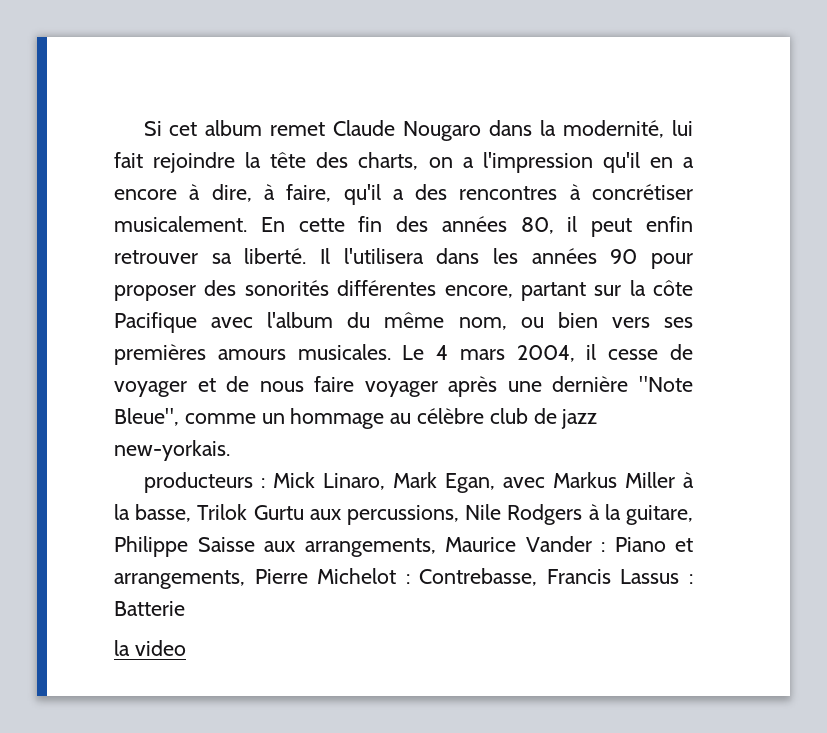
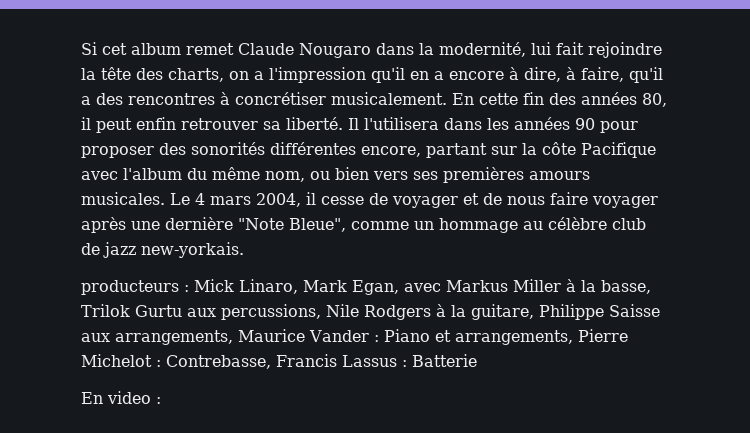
- la video
+ En video :

